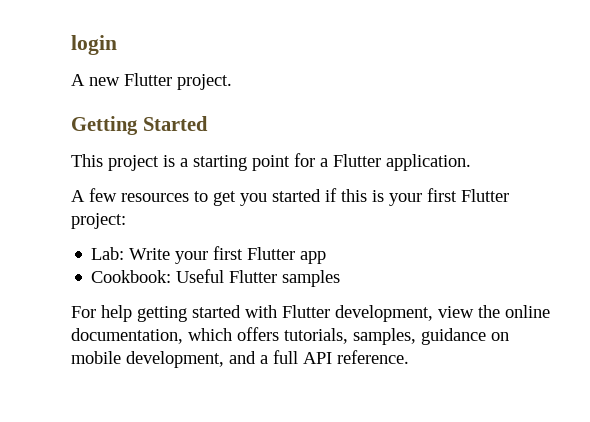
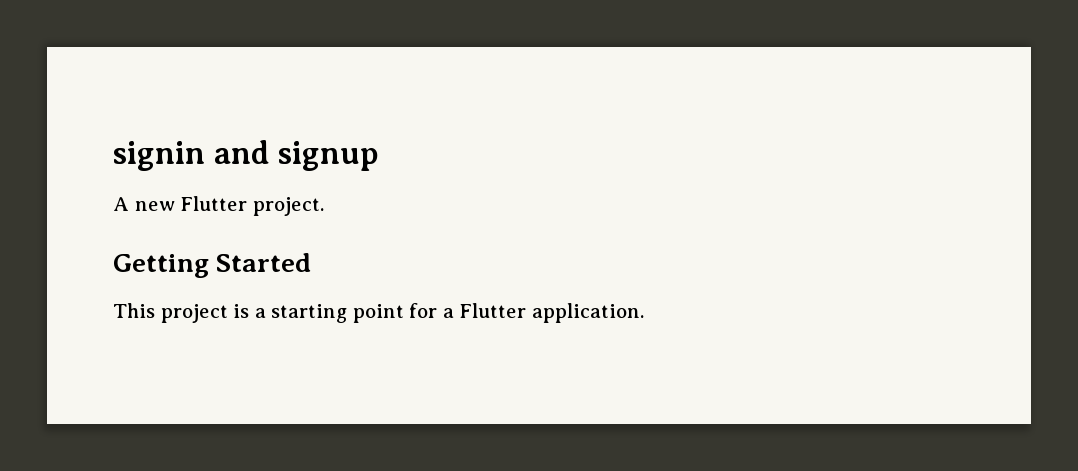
- login
+ signin and signup
- A few resources to get you started if this is your first Flutter project:
- Lab: Write your first Flutter app
- Cookbook: Useful Flutter samples
- For help getting started with Flutter development, view the online documentation, which offers tutorials, samples, guidance on mobile development, and a full API reference.

